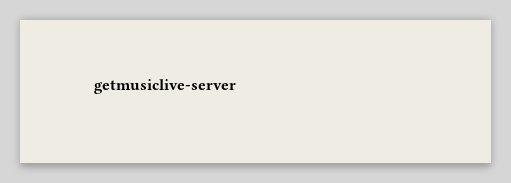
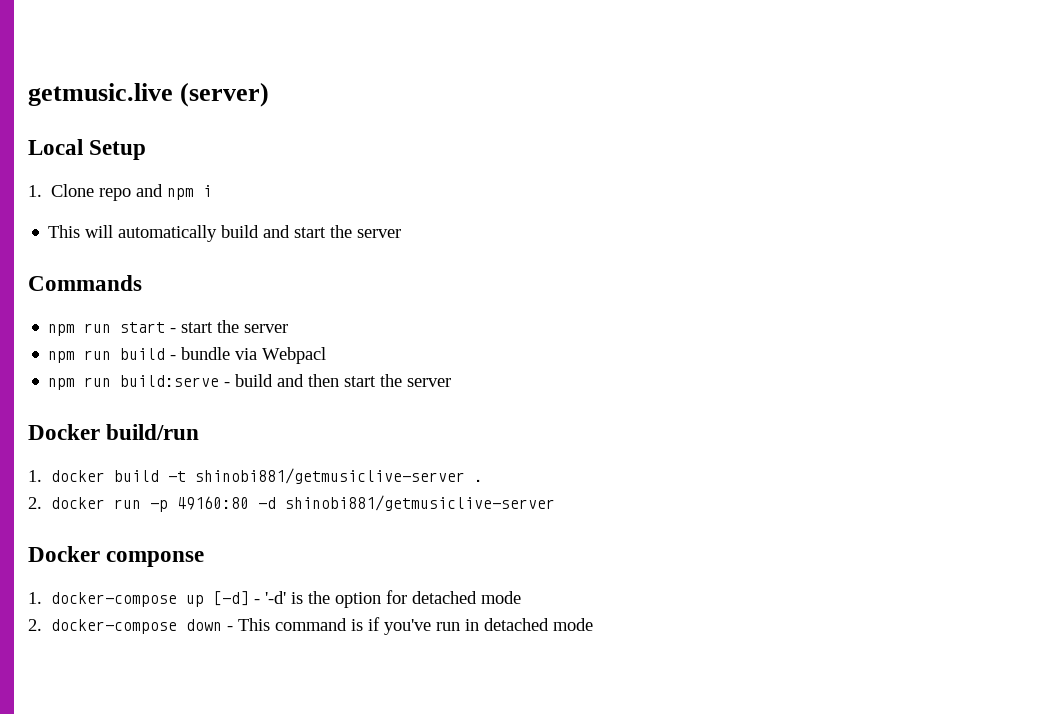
- getmusiclive-server
+ getmusic.live (server)
+ Local Setup
+ 1. Clone repo and npm i
+ This will automatically build and start the server
+ Commands
+ npm run start - start the server
+ npm run build - bundle via Webpacl
+ npm run build:serve - build and then start the server
+ Docker build/run
+ 1. docker build -t shinobi881/getmusiclive-server .
+ 2. docker run -p 49160:80 -d shinobi881/getmusiclive-server
+ Docker componse
+ 1. docker-compose up [-d] - '-d' is the option for detached mode
+ 2. docker-compose down - This command is if you've run in detached mode

